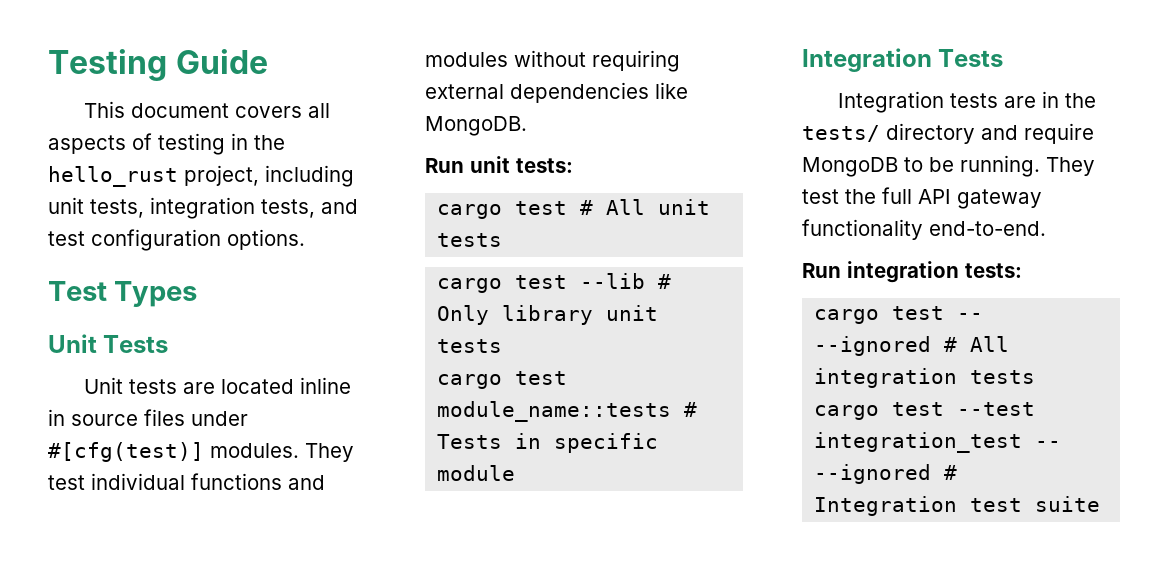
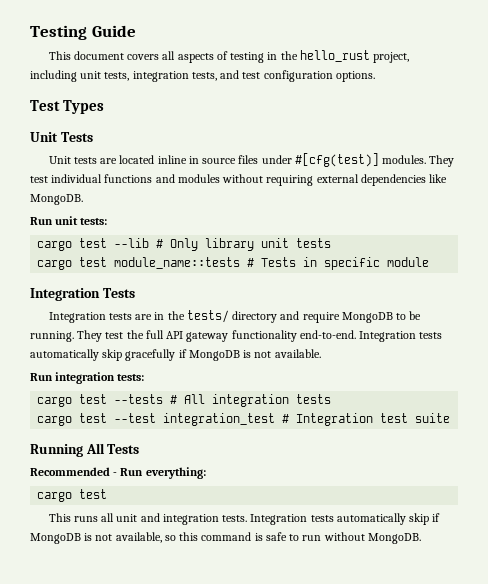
- cargo test # All unit tests
+ Integration tests automatically skip gracefully if MongoDB is not available.
- cargo test -- --ignored # All integration tests
+ cargo test --tests # All integration tests
- cargo test --test integration_test -- --ignored # Integration test suite
+ cargo test --test integration_test # Integration test suite
+ Running All Tests
+ Recommended - Run everything:
+ cargo test
+ This runs all unit and integration tests. Integration tests automatically skip if MongoDB is not available, so this command is safe to run without MongoDB.

